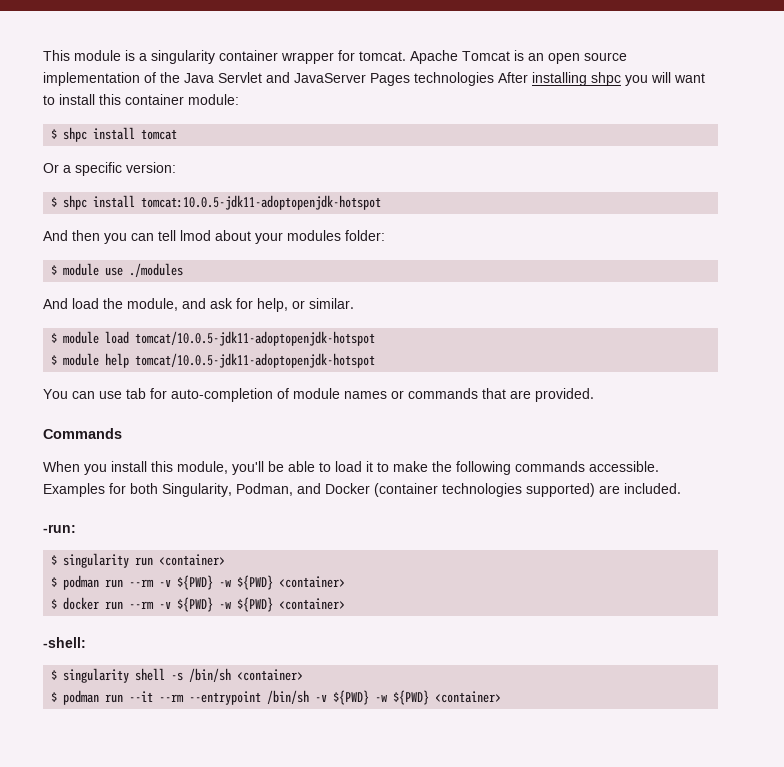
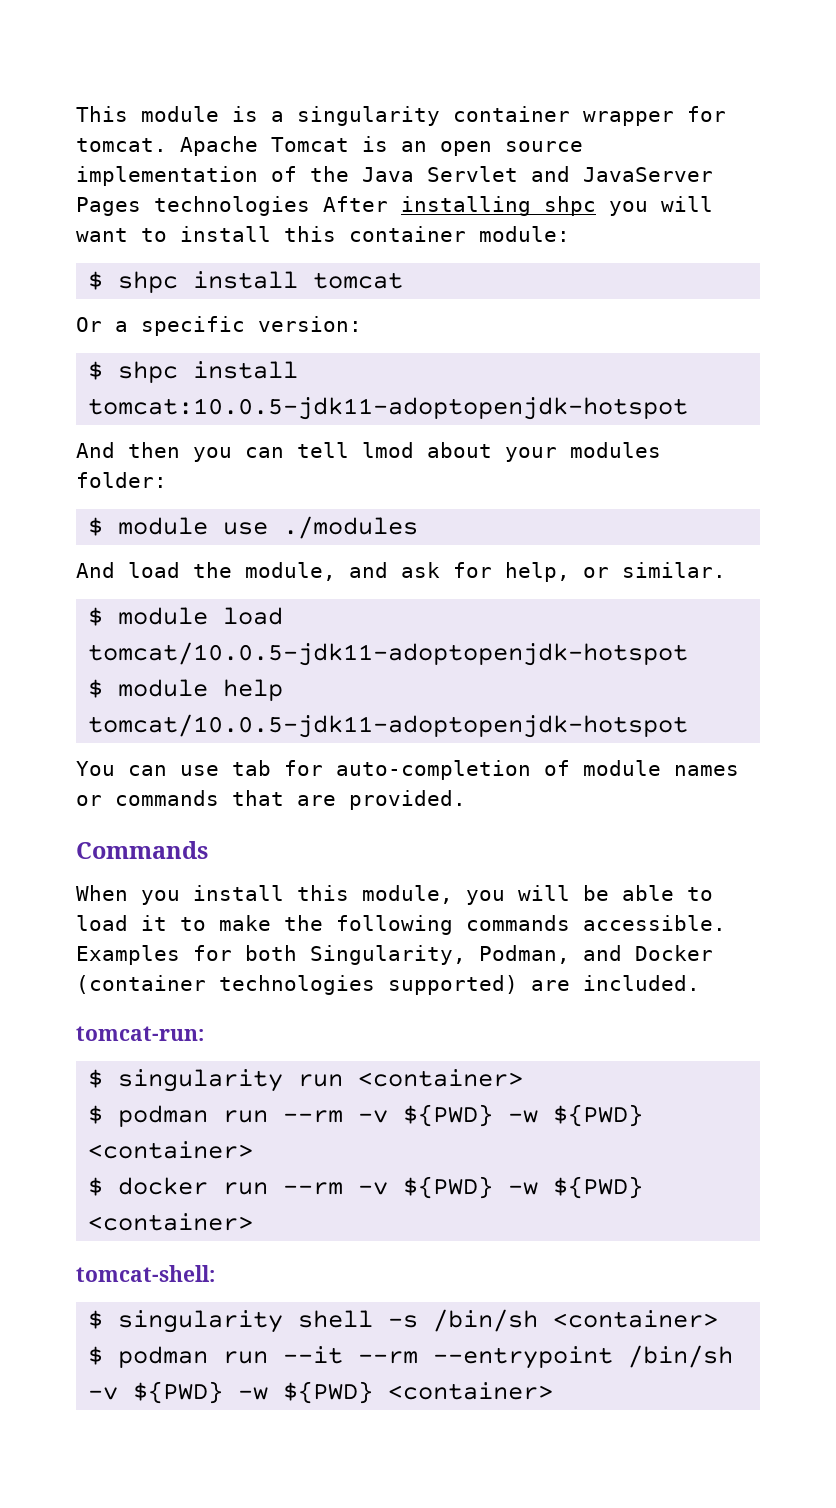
- When you install this module, you'll be able to load it to make the following commands accessible.
+ When you install this module, you will be able to load it to make the following commands accessible.
- -run:
+ tomcat-run:
- -shell:
+ tomcat-shell:

